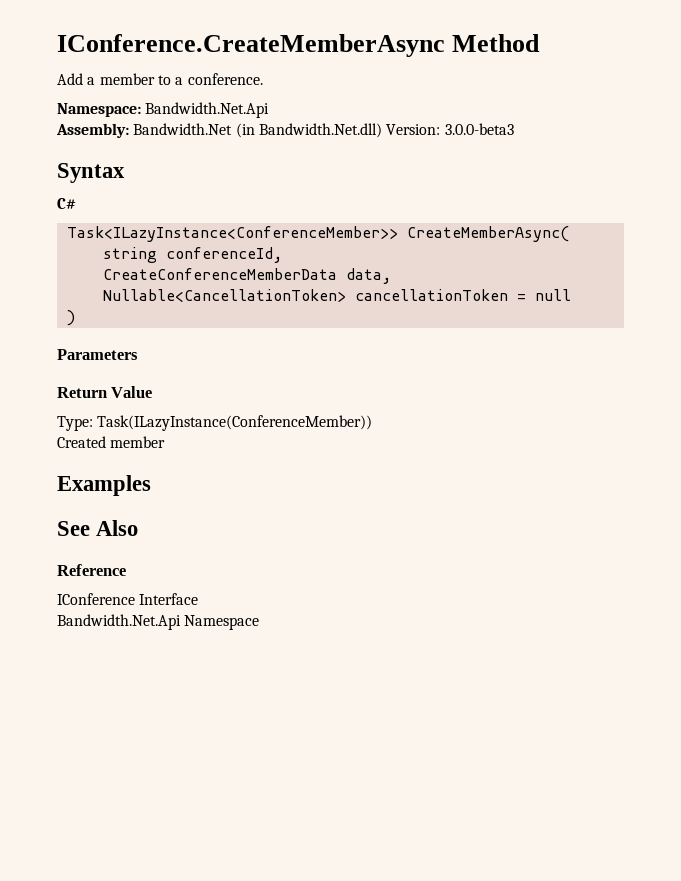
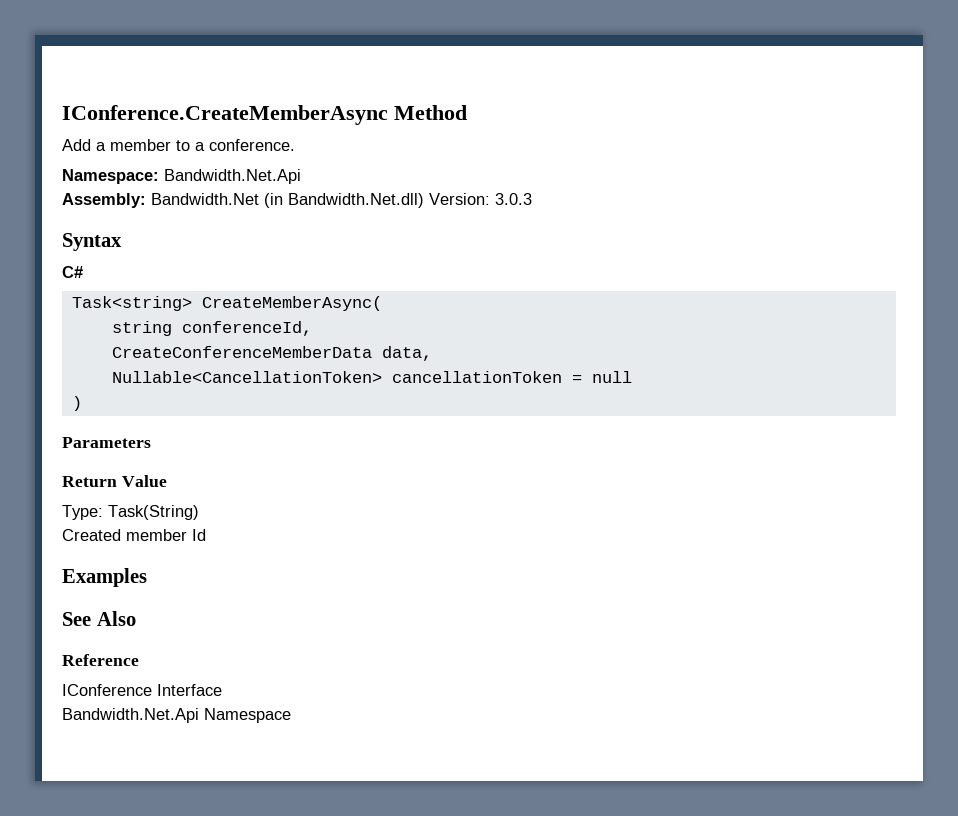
- Assembly: Bandwidth.Net (in Bandwidth.Net.dll) Version: 3.0.0-beta3
+ Assembly: Bandwidth.Net (in Bandwidth.Net.dll) Version: 3.0.3
- Task<ILazyInstance<ConferenceMember>> CreateMemberAsync(
+ Task<string> CreateMemberAsync(
- Type: Task(ILazyInstance(ConferenceMember))
+ Type: Task(String)
- Created member
+ Created member Id

